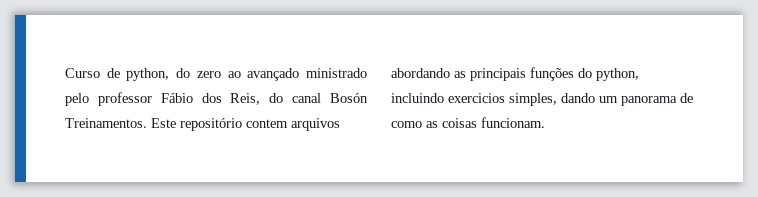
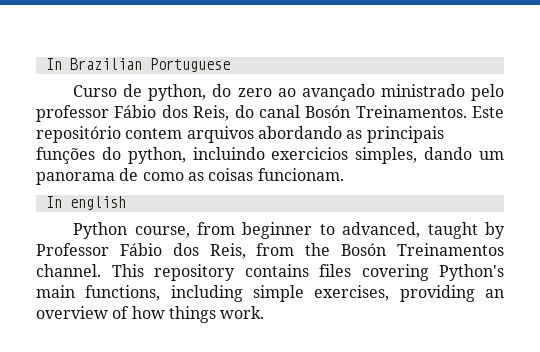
+ In Brazilian Portuguese
+ In english
+ Python course, from beginner to advanced, taught by Professor Fábio dos Reis, from the Bosón Treinamentos channel. This repository contains files covering Python's main functions, including simple exercises, providing an overview of how things work.

